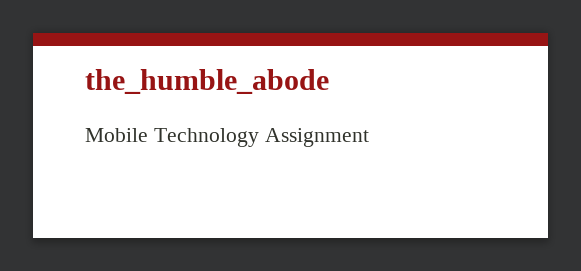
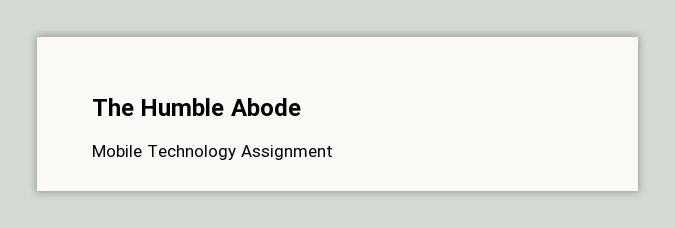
- the_humble_abode
+ The Humble Abode

